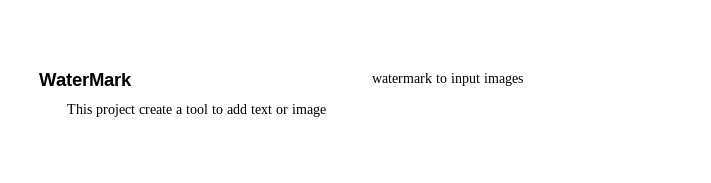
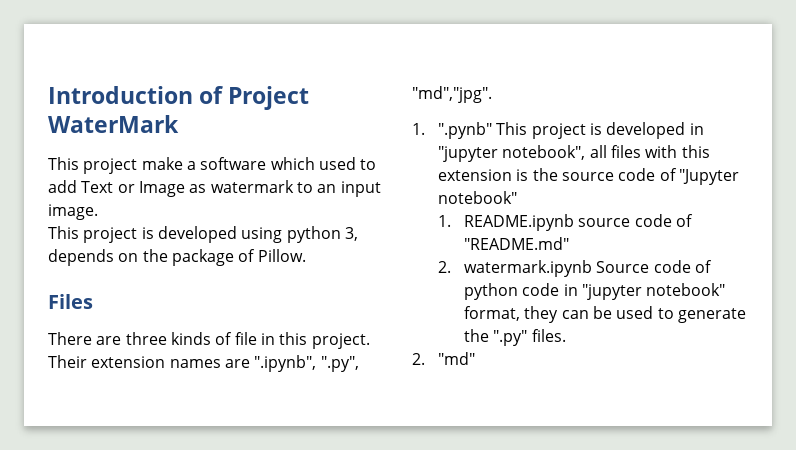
- WaterMark
+ Introduction of Project WaterMark
- This project create a tool to add text or image watermark to input images
+ This project make a software which used to add Text or Image as watermark to an input image.
+ This project is developed using python 3, depends on the package of Pillow.
+ Files
+ There are three kinds of file in this project. Their extension names are ".ipynb", ".py", "md","jpg".
+ 1. ".pynb" This project is developed in "jupyter notebook", all files with this extension is the source code of "Jupyter notebook"
+ 1. README.ipynb source code of "README.md"
+ 2. watermark.ipynb Source code of python code in "jupyter notebook" format, they can be used to generate the ".py" files.
+ 2. "md"

